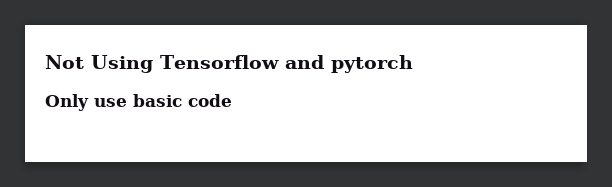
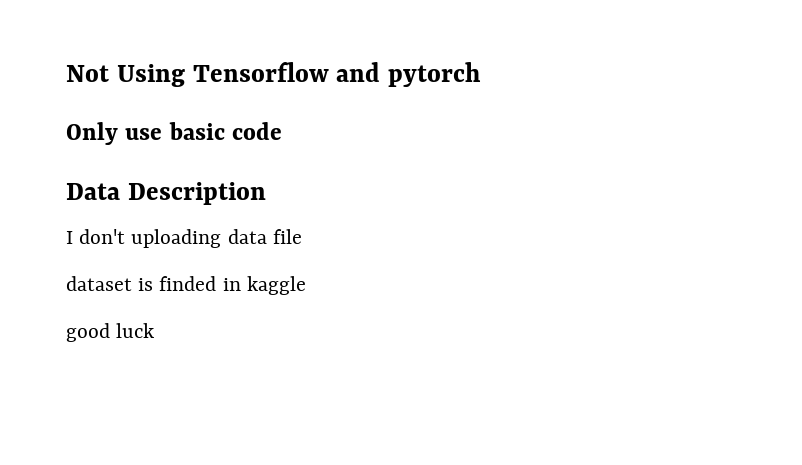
+ Data Description
+ I don't uploading data file
+ dataset is finded in kaggle
+ good luck

